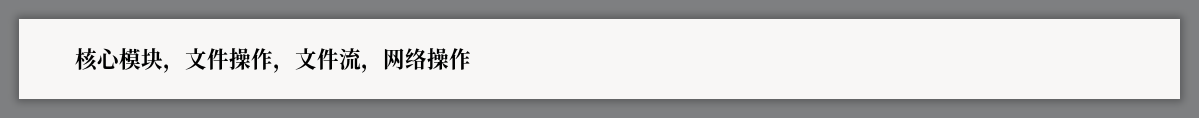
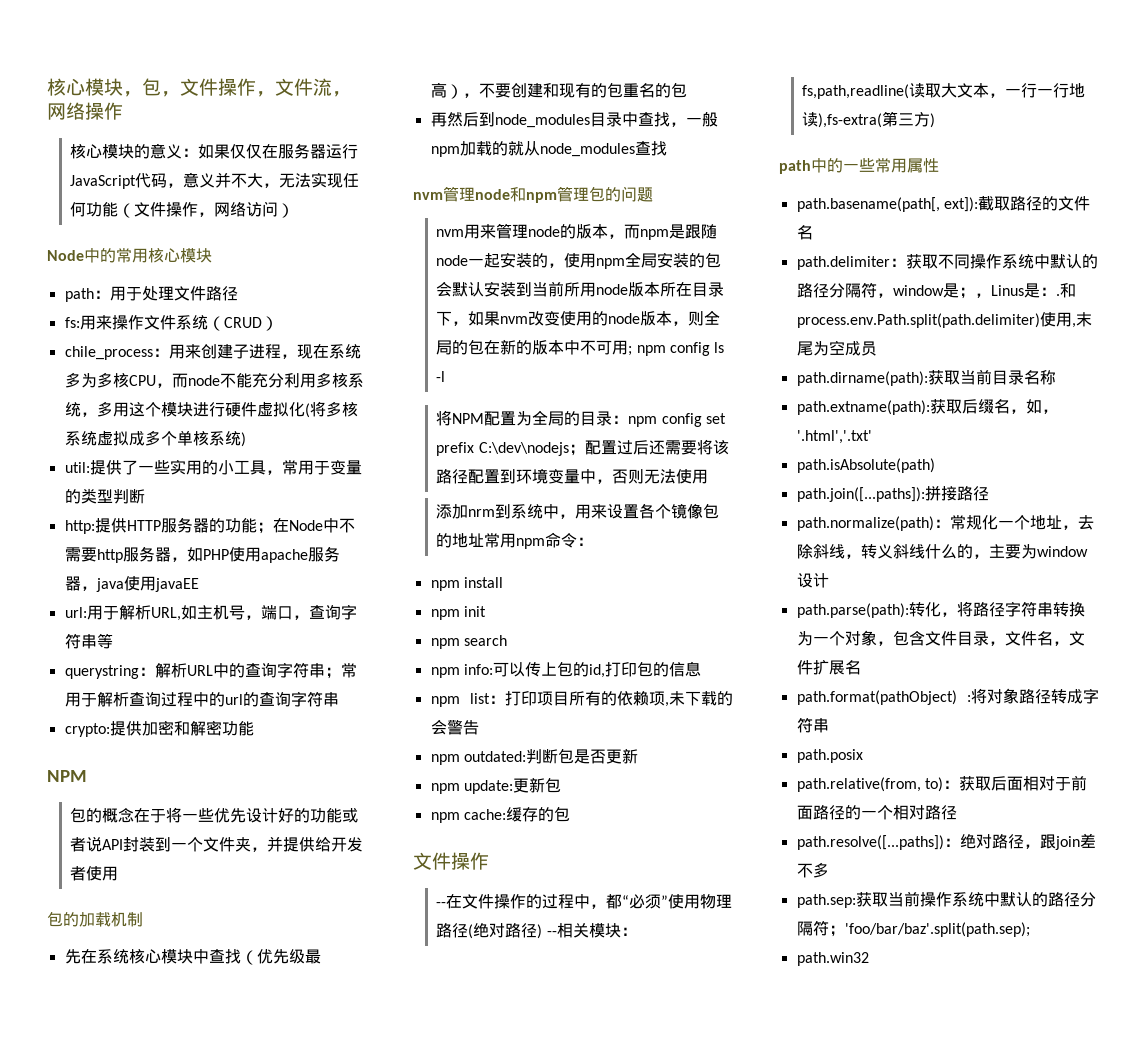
- 核心模块，文件操作，文件流，网络操作
+ 核心模块，包，文件操作，文件流，网络操作
+ 核心模块的意义：如果仅仅在服务器运行JavaScript代码，意义并不大，无法实现任何功能（文件操作，网络访问）
+ Node中的常用核心模块
+ path：用于处理文件路径
+ fs:用来操作文件系统（CRUD）
+ chile_process：用来创建子进程，现在系统多为多核CPU，而node不能充分利用多核系统，多用这个模块进行硬件虚拟化(将多核系统虚拟成多个单核系统)
+ util:提供了一些实用的小工具，常用于变量的类型判断
+ http:提供HTTP服务器的功能；在Node中不需要http服务器，如PHP使用apache服务器，java使用javaEE
+ url:用于解析URL,如主机号，端口，查询字符串等
+ querystring：解析URL中的查询字符串；常用于解析查询过程中的url的查询字符串
+ crypto:提供加密和解密功能
+ NPM
+ 包的概念在于将一些优先设计好的功能或者说API封装到一个文件夹，并提供给开发者使用
+ 包的加载机制
+ 先在系统核心模块中查找（优先级最高），不要创建和现有的包重名的包
+ 再然后到node_modules目录中查找，一般npm加载的就从node_modules查找
+ nvm管理node和npm管理包的问题
+ nvm用来管理node的版本，而npm是跟随node一起安装的，使用npm全局安装的包会默认安装到当前所用node版本所在目录下，如果nvm改变使用的node版本，则全局的包在新的版本中不可用; npm config ls -l
+ 将NPM配置为全局的目录：npm config set prefix C:\dev\nodejs；配置过后还需要将该路径配置到环境变量中，否则无法使用
+ 添加nrm到系统中，用来设置各个镜像包的地址常用npm命令：
+ npm install
+ npm init
+ npm search
+ npm info:可以传上包的id,打印包的信息
+ npm list：打印项目所有的依赖项,未下载的会警告
+ npm outdated:判断包是否更新
+ npm update:更新包
+ npm cache:缓存的包
+ 文件操作
+ --在文件操作的过程中，都“必须”使用物理路径(绝对路径) --相关模块：fs,path,readline(读取大文本，一行一行地读),fs-extra(第三方)
+ path中的一些常用属性
+ path.basename(path[, ext]):截取路径的文件名
+ path.delimiter：获取不同操作系统中默认的路径分隔符，window是；，Linus是：.和process.env.Path.split(path.delimiter)使用,末尾为空成员
+ path.dirname(path):获取当前目录名称
+ path.extname(path):获取后缀名，如，'.html','.txt'
+ path.isAbsolute(path)
+ path.join([...paths]):拼接路径
+ path.normalize(path)：常规化一个地址，去除斜线，转义斜线什么的，主要为window设计
+ path.parse(path):转化，将路径字符串转换为一个对象，包含文件目录，文件名，文件扩展名
+ path.format(pathObject) :将对象路径转成字符串
+ path.posix
+ path.relative(from, to)：获取后面相对于前面路径的一个相对路径
+ path.resolve([...paths])：绝对路径，跟join差不多
+ path.sep:获取当前操作系统中默认的路径分隔符；'foo/bar/baz'.split(path.sep);
+ path.win32

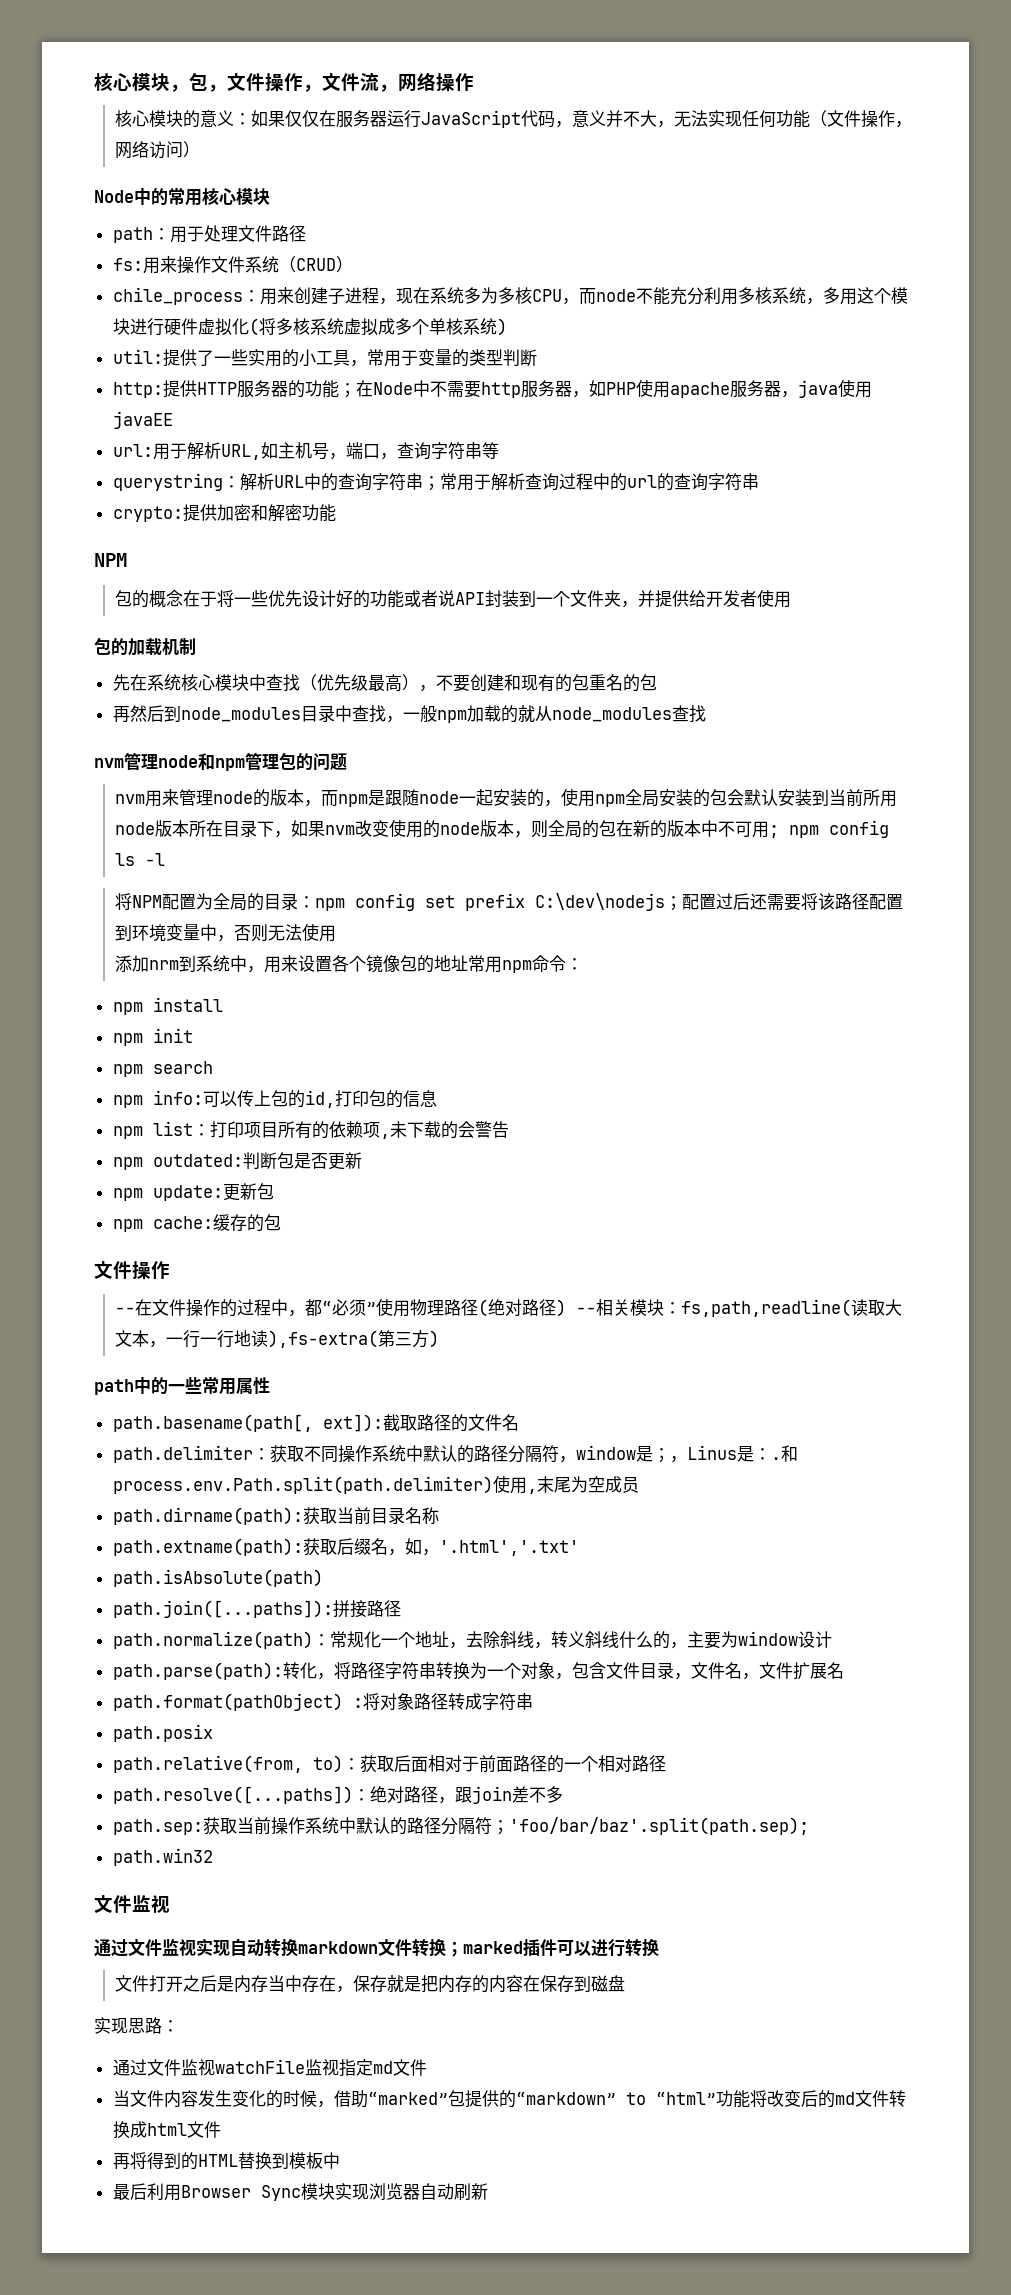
  path.win32
+ 文件监视
+ 通过文件监视实现自动转换markdown文件转换；marked插件可以进行转换
+ 文件打开之后是内存当中存在，保存就是把内存的内容在保存到磁盘
+ 实现思路：
+ 通过文件监视watchFile监视指定md文件
+ 当文件内容发生变化的时候，借助“marked”包提供的“markdown” to “html”功能将改变后的md文件转换成html文件
+ 再将得到的HTML替换到模板中
+ 最后利用Browser Sync模块实现浏览器自动刷新

